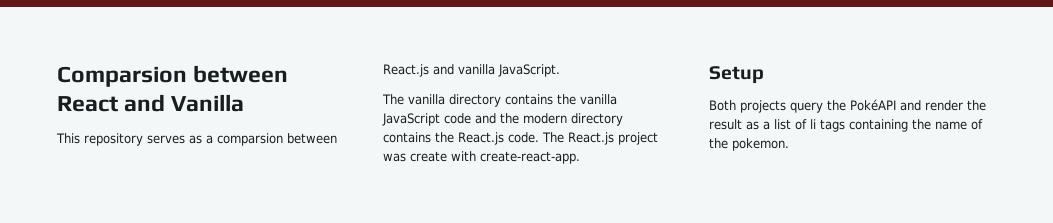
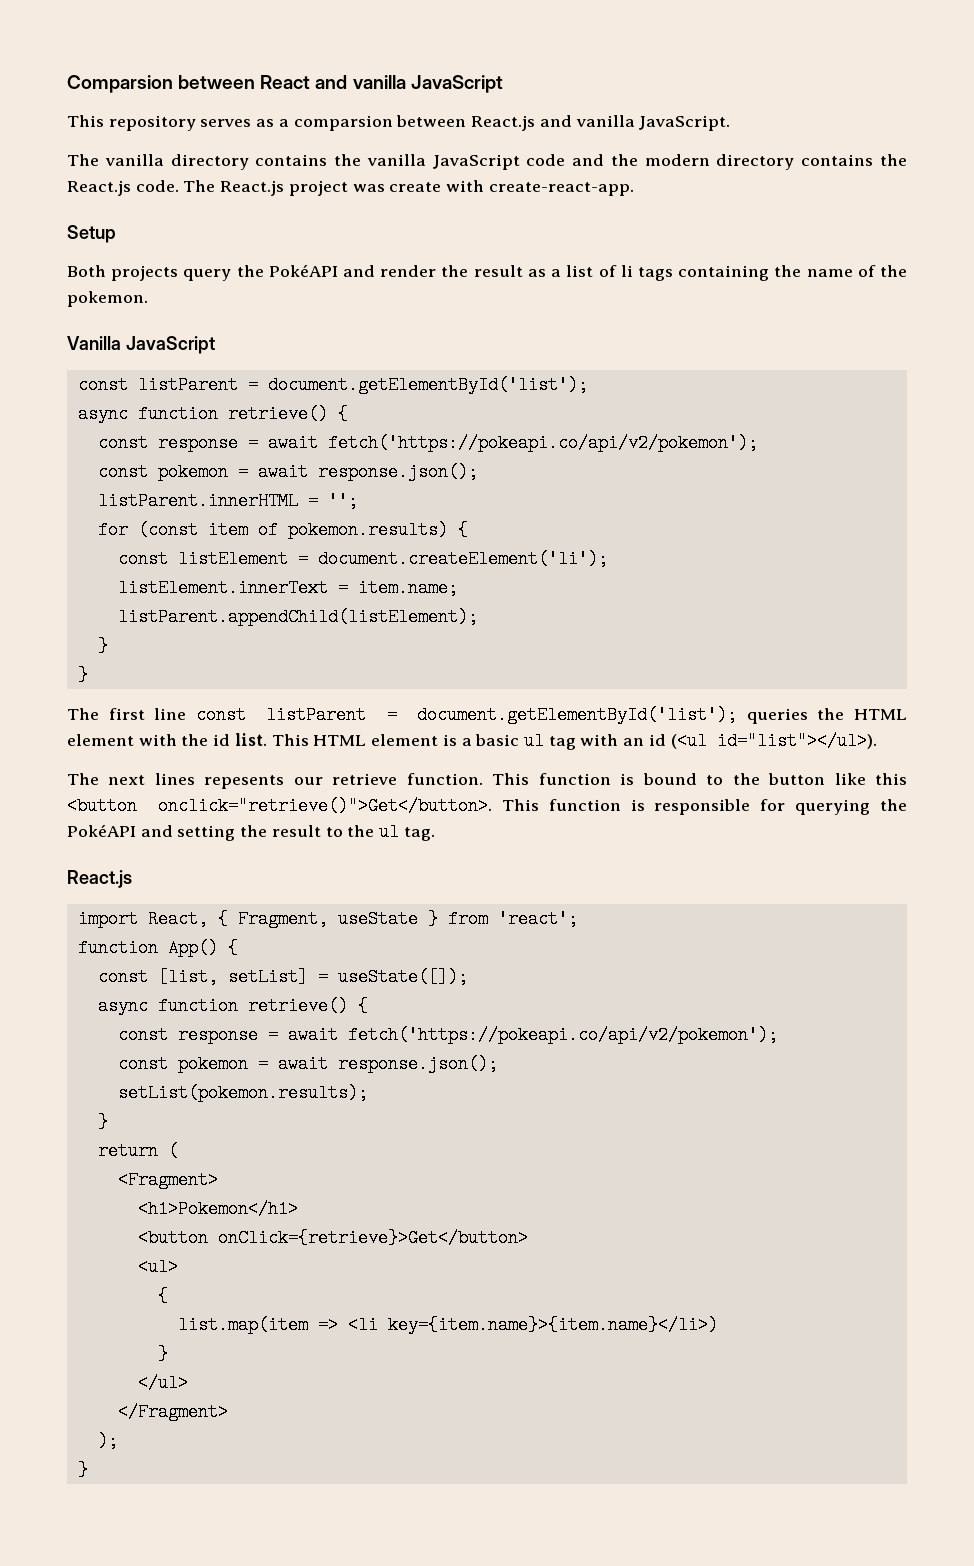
- Comparsion between React and Vanilla
+ Comparsion between React and vanilla JavaScript
+ Vanilla JavaScript
+ const listParent = document.getElementById('list');
+ async function retrieve() {
+ const response = await fetch('https://pokeapi.co/api/v2/pokemon');
+ const pokemon = await response.json();
+ listParent.innerHTML = '';
+ for (const item of pokemon.results) {
+ const listElement = document.createElement('li');
+ listElement.innerText = item.name;
+ listParent.appendChild(listElement);
+ }
+ }
+ The first line const listParent = document.getElementById('list'); queries the HTML element with the id list. This HTML element is a basic ul tag with an id (<ul id="list"></ul>).
+ The next lines repesents our retrieve function. This function is bound to the button like this <button onclick="retrieve()">Get</button>. This function is responsible for querying the PokéAPI and setting the result to the ul tag.
+ React.js
+ import React, { Fragment, useState } from 'react';
+ function App() {
+ const [list, setList] = useState([]);
+ async function retrieve() {
+ const response = await fetch('https://pokeapi.co/api/v2/pokemon');
+ const pokemon = await response.json();
+ setList(pokemon.results);
+ }
+ return (
+ <Fragment>
+ <h1>Pokemon</h1>
+ <button onClick={retrieve}>Get</button>
+ <ul>
+ {
+ list.map(item => <li key={item.name}>{item.name}</li>)
+ }
+ </ul>
+ </Fragment>
+ );
+ }

